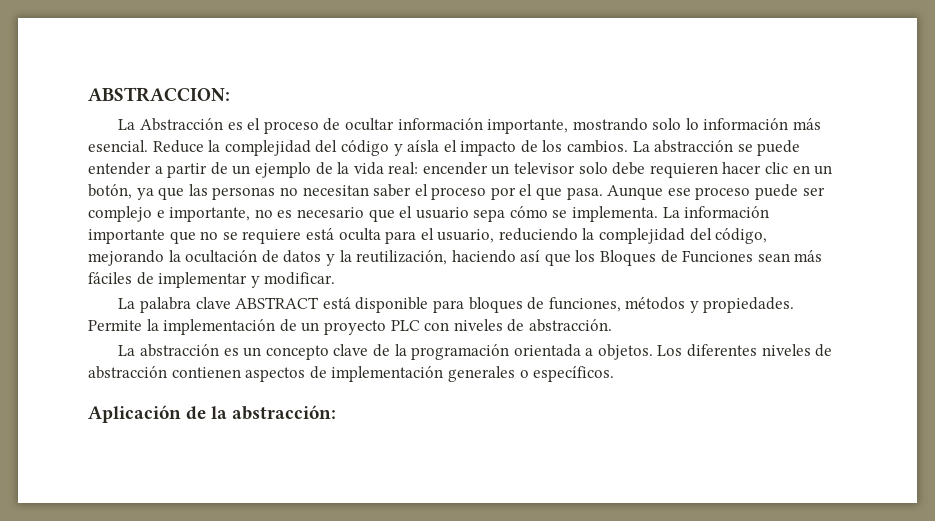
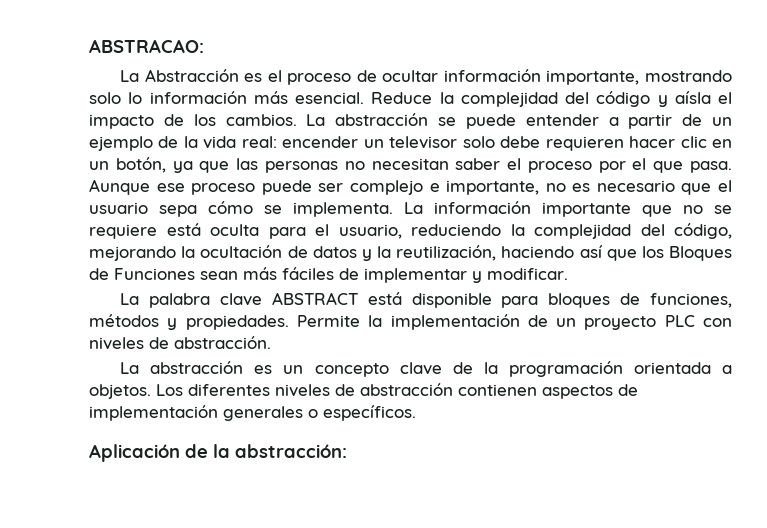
- ABSTRACCION:
+ ABSTRACAO:

